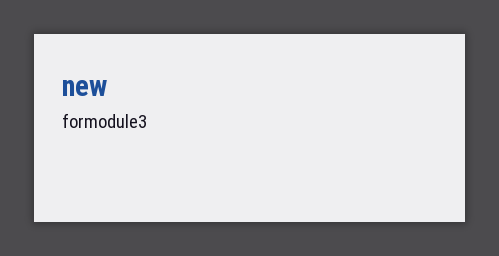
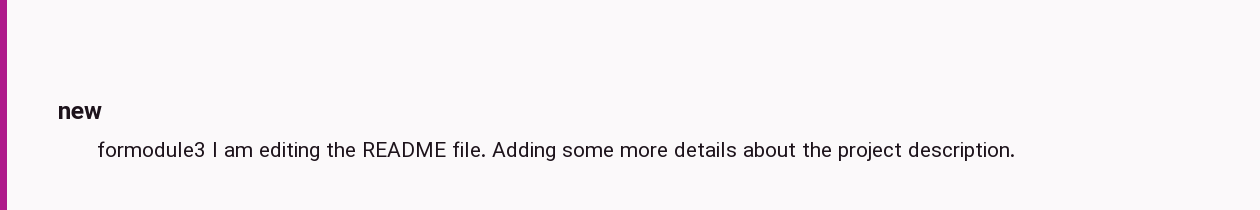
- formodule3
+ formodule3 I am editing the README file. Adding some more details about the project description.

